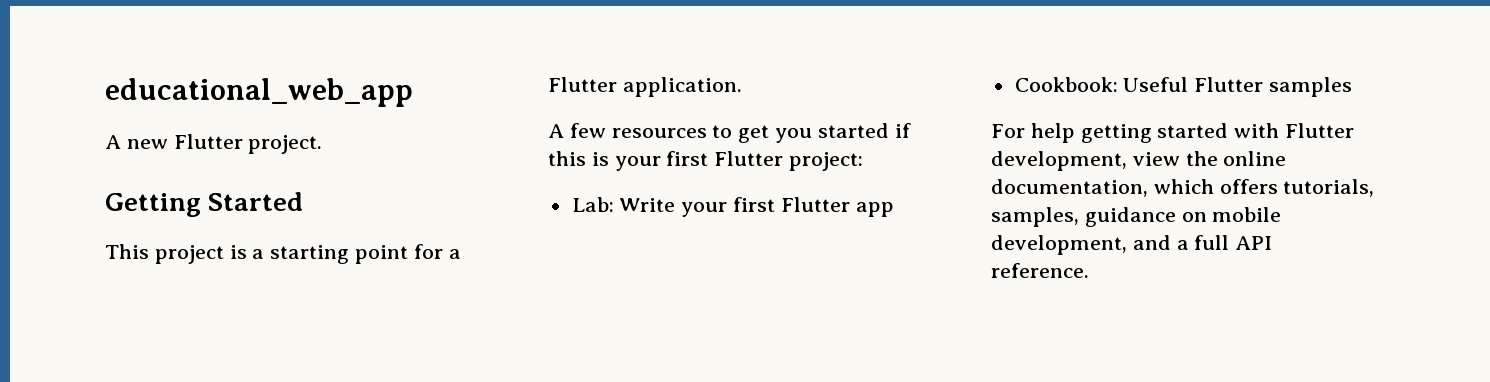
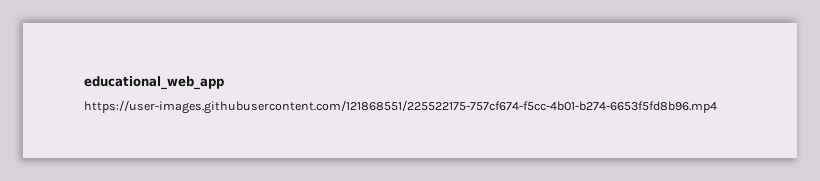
- A new Flutter project.
- Getting Started
- This project is a starting point for a Flutter application.
- A few resources to get you started if this is your first Flutter project:
- Lab: Write your first Flutter app
- Cookbook: Useful Flutter samples
- For help getting started with Flutter development, view the online documentation, which offers tutorials, samples, guidance on mobile development, and a full API reference.
+ https://user-images.githubusercontent.com/121868551/225522175-757cf674-f5cc-4b01-b274-6653f5fd8b96.mp4

